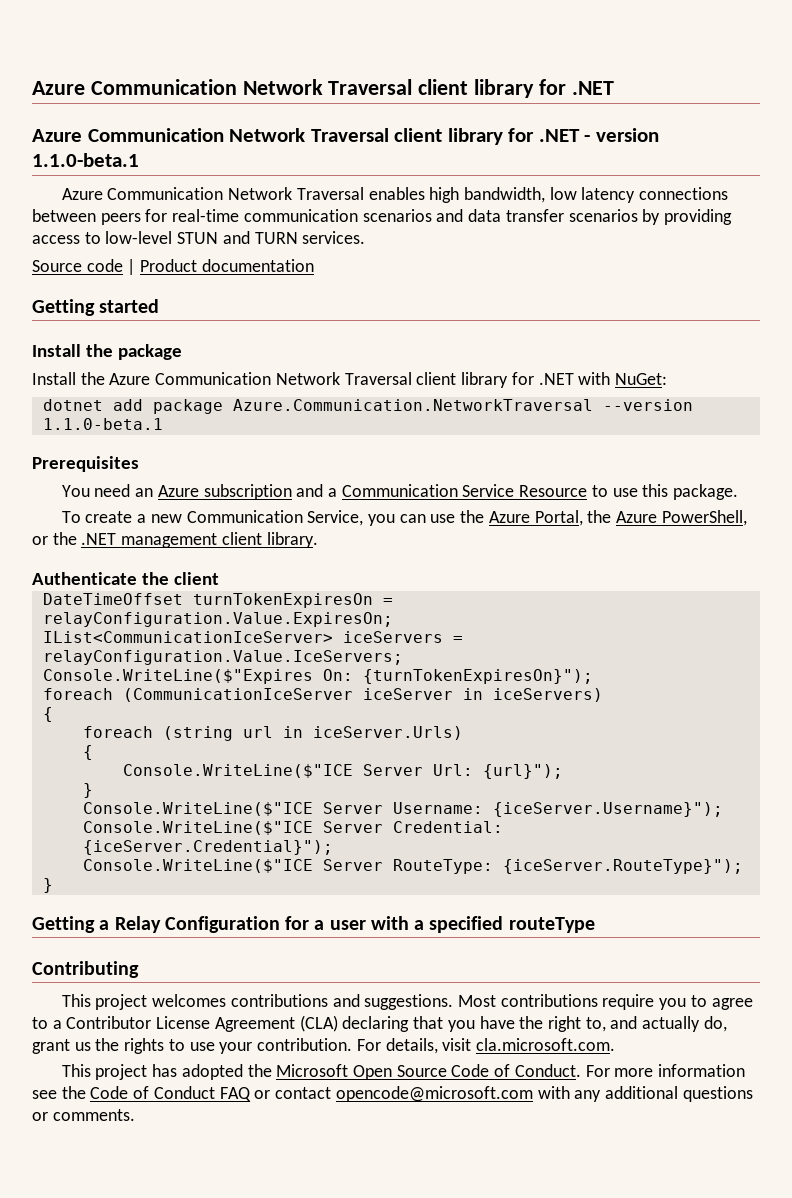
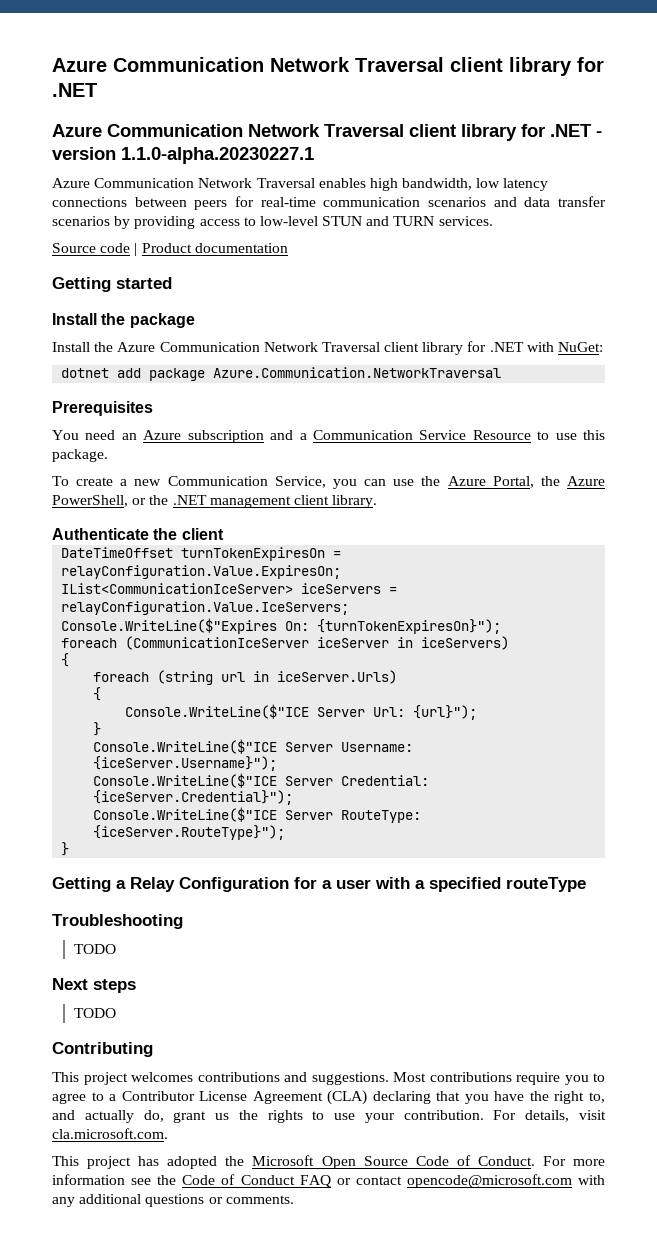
- Azure Communication Network Traversal client library for .NET - version 1.1.0-beta.1
+ Azure Communication Network Traversal client library for .NET - version 1.1.0-alpha.20230227.1
- dotnet add package Azure.Communication.NetworkTraversal --version 1.1.0-beta.1
+ dotnet add package Azure.Communication.NetworkTraversal
+ Troubleshooting
+ TODO
+ Next steps
+ TODO

